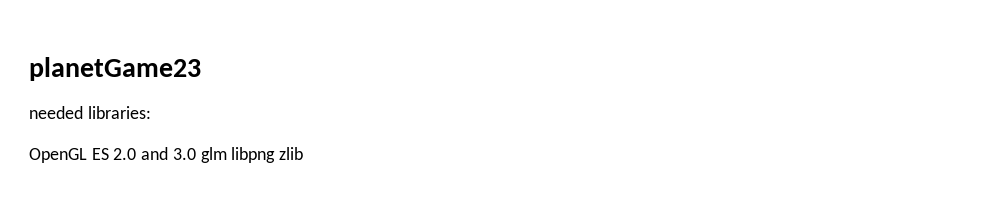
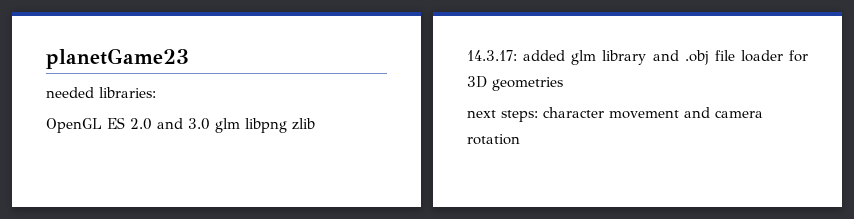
+ 14.3.17: added glm library and .obj file loader for 3D geometries
+ next steps: character movement and camera rotation

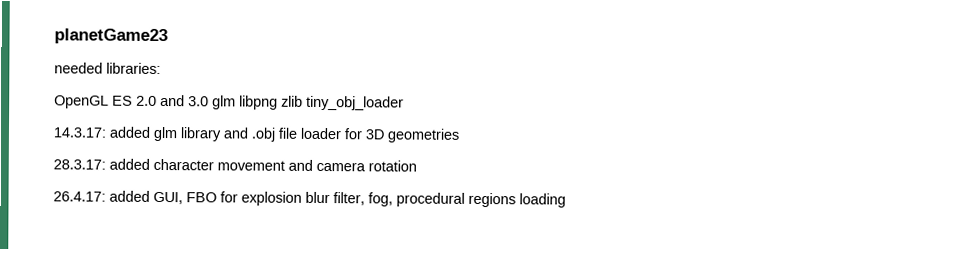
- OpenGL ES 2.0 and 3.0 glm libpng zlib
+ OpenGL ES 2.0 and 3.0 glm libpng zlib tiny_obj_loader
- next steps: character movement and camera rotation
+ 28.3.17: added character movement and camera rotation
+ 26.4.17: added GUI, FBO for explosion blur filter, fog, procedural regions loading

